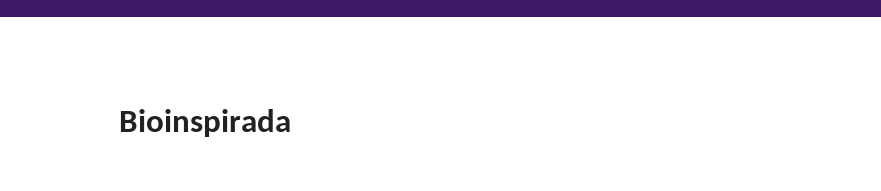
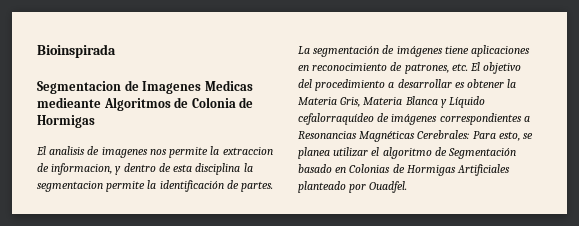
+ Segmentacion de Imagenes Medicas medieante Algoritmos de Colonia de Hormigas
+ El analisis de imagenes nos permite la extraccion de informacion, y dentro de esta disciplina la segmentacion permite la identificación de partes. La segmentación de imágenes tiene aplicaciones en reconocimiento de patrones, etc. El objetivo del procedimiento a desarrollar es obtener la Materia Gris, Materia Blanca y Líquido cefalorraquídeo de imágenes correspondientes a Resonancias Magnéticas Cerebrales: Para esto, se planea utilizar el algoritmo de Segmentación basado en Colonias de Hormigas Artificiales planteado por Ouadfel.

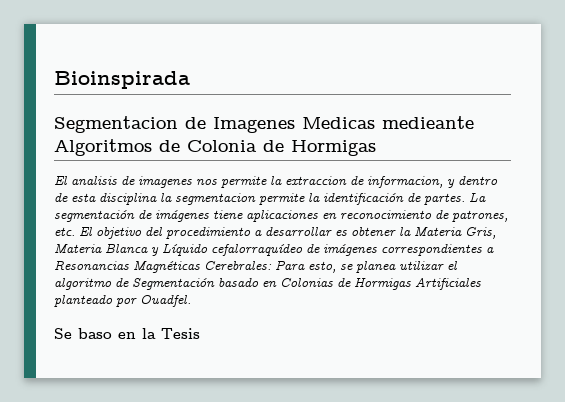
+ Se baso en la Tesis

